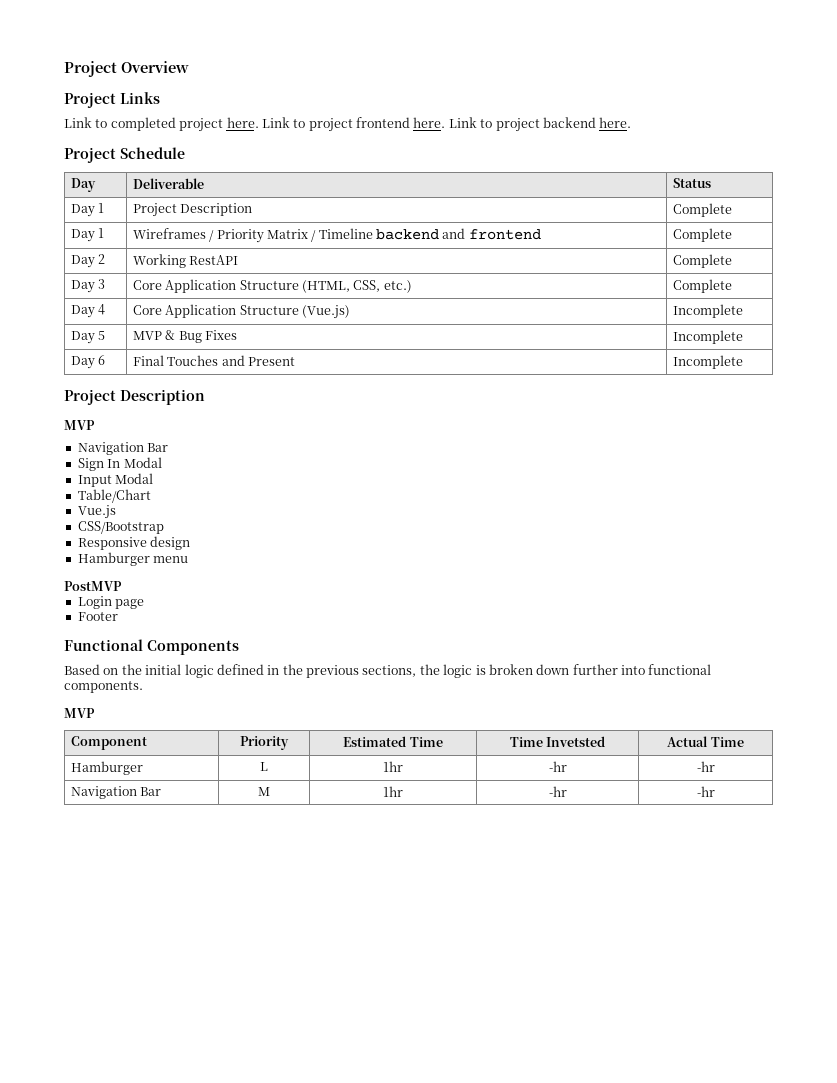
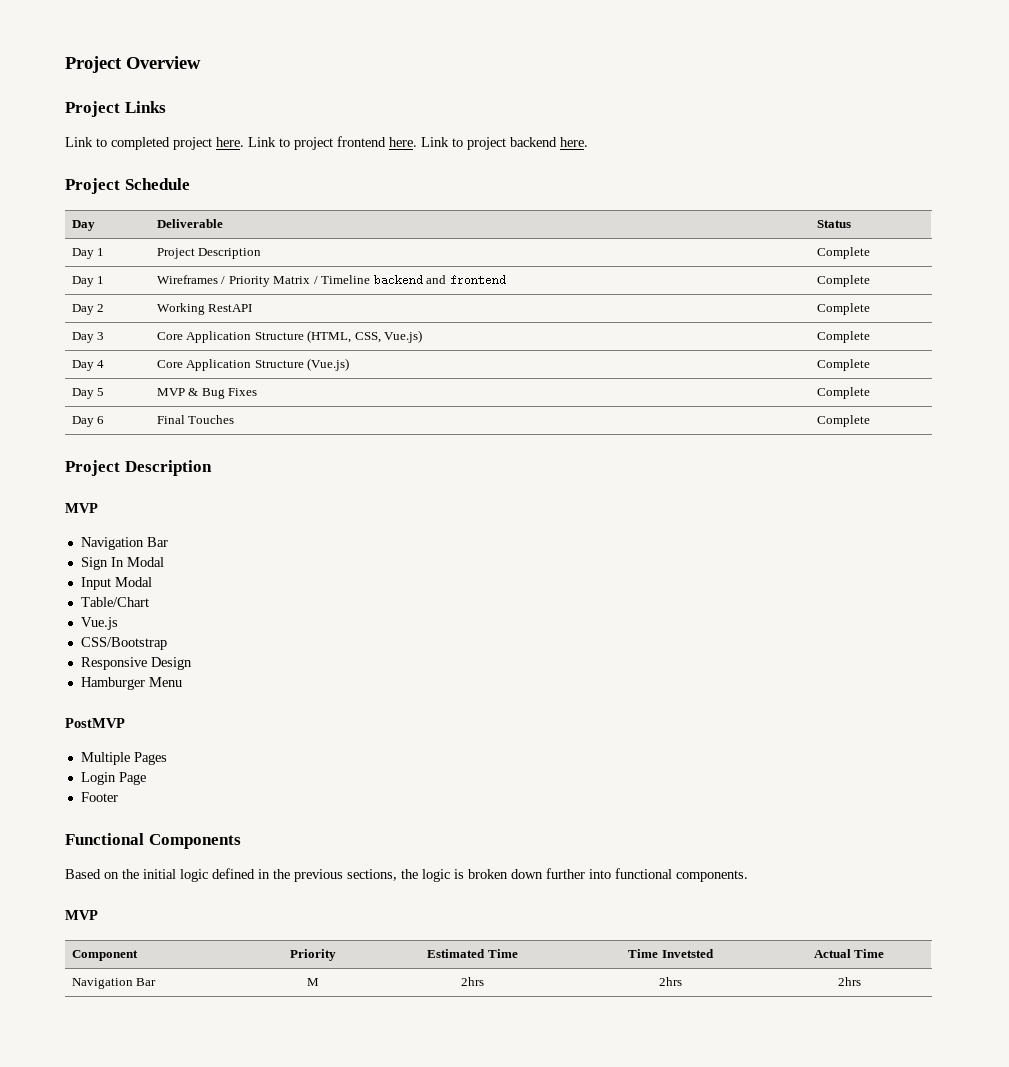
- Day 3 | Core Application Structure (HTML, CSS, etc.) | Complete
+ Day 3 | Core Application Structure (HTML, CSS, Vue.js) | Complete
- Day 4 | Core Application Structure (Vue.js) | Incomplete
+ Day 4 | Core Application Structure (Vue.js) | Complete
- Day 5 | MVP & Bug Fixes | Incomplete
+ Day 5 | MVP & Bug Fixes | Complete
- Day 6 | Final Touches and Present | Incomplete
+ Day 6 | Final Touches | Complete
- Responsive design
- Hamburger menu
+ Responsive Design
+ Hamburger Menu
+ Multiple Pages
- Login page
+ Login Page
- Hamburger | L | 1hr | -hr | -hr
- Navigation Bar | M | 1hr | -hr | -hr
+ Navigation Bar | M | 2hrs | 2hrs | 2hrs

